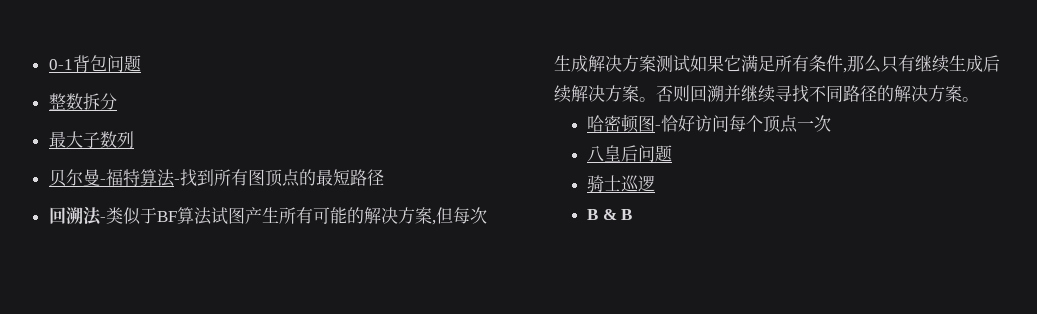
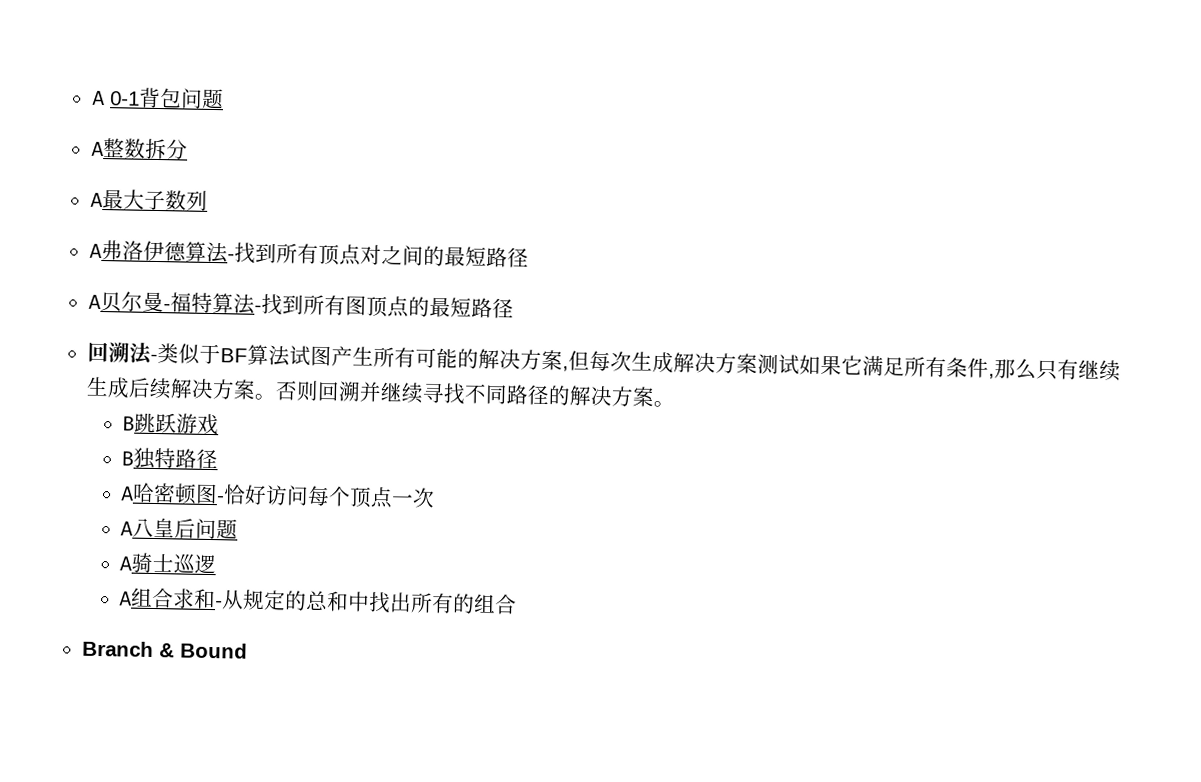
- 0-1背包问题
+ A 0-1背包问题
- 整数拆分
+ A整数拆分
- 最大子数列
+ A最大子数列
- 贝尔曼-福特算法-找到所有图顶点的最短路径
+ A弗洛伊德算法-找到所有顶点对之间的最短路径
+ A贝尔曼-福特算法-找到所有图顶点的最短路径
- 哈密顿图-恰好访问每个顶点一次
+ B跳跃游戏
+ B独特路径
+ A哈密顿图-恰好访问每个顶点一次
- 八皇后问题
+ A八皇后问题
- 骑士巡逻
+ A骑士巡逻
- B & B
+ A组合求和-从规定的总和中找出所有的组合
+ Branch & Bound

